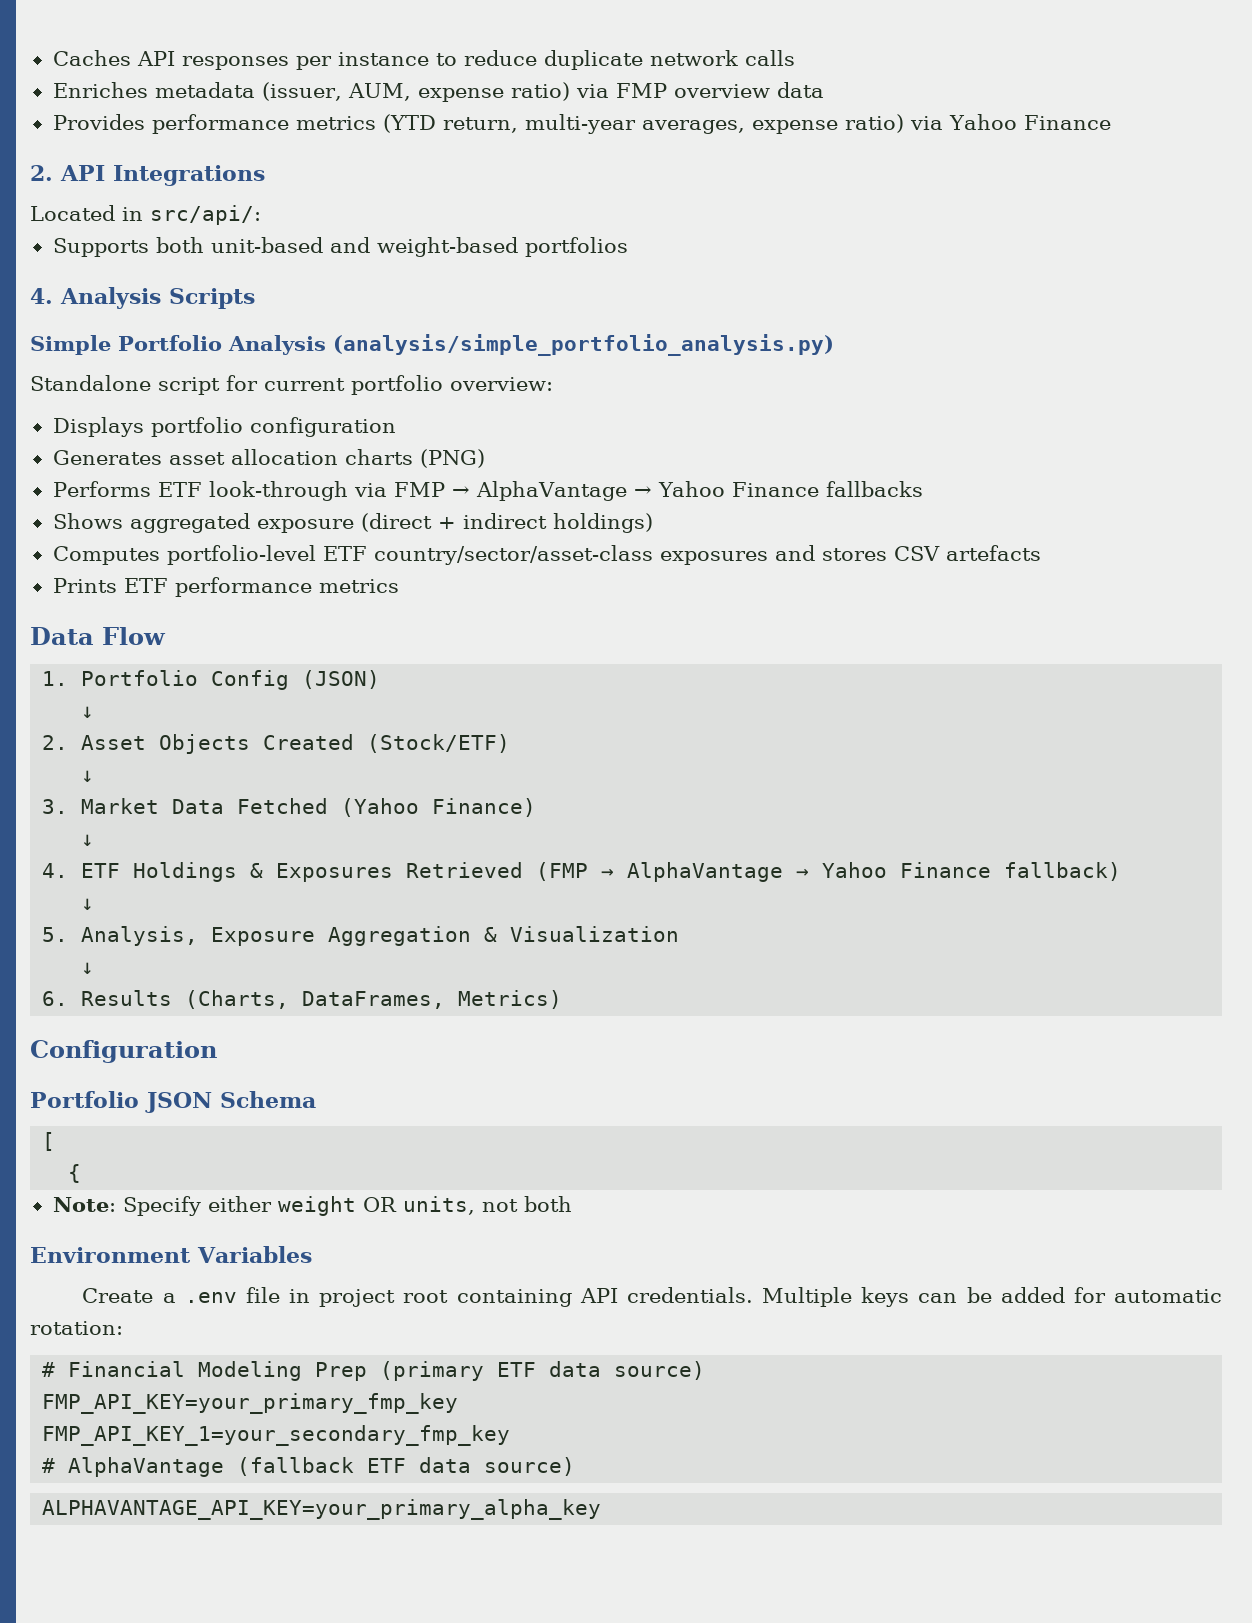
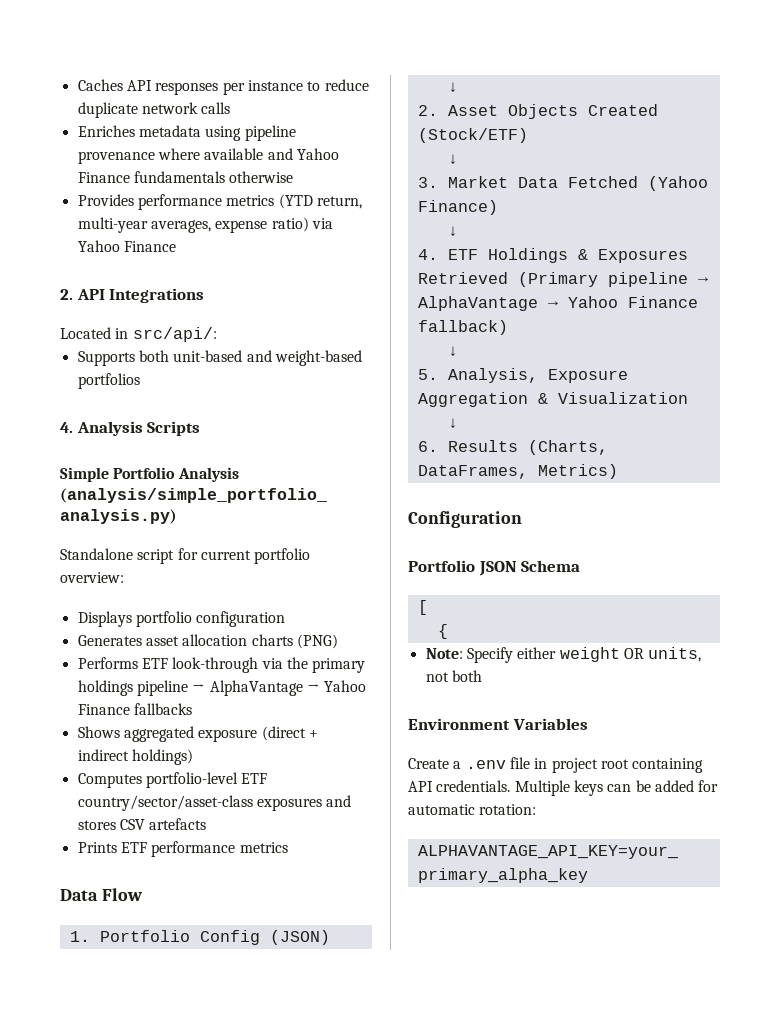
- Enriches metadata (issuer, AUM, expense ratio) via FMP overview data
+ Enriches metadata using pipeline provenance where available and Yahoo Finance fundamentals otherwise
- Performs ETF look-through via FMP → AlphaVantage → Yahoo Finance fallbacks
+ Performs ETF look-through via the primary holdings pipeline → AlphaVantage → Yahoo Finance fallbacks
- 4. ETF Holdings & Exposures Retrieved (FMP → AlphaVantage → Yahoo Finance fallback)
+ 4. ETF Holdings & Exposures Retrieved (Primary pipeline → AlphaVantage → Yahoo Finance fallback)
- # Financial Modeling Prep (primary ETF data source)
- FMP_API_KEY=your_primary_fmp_key
- FMP_API_KEY_1=your_secondary_fmp_key
- # AlphaVantage (fallback ETF data source)

